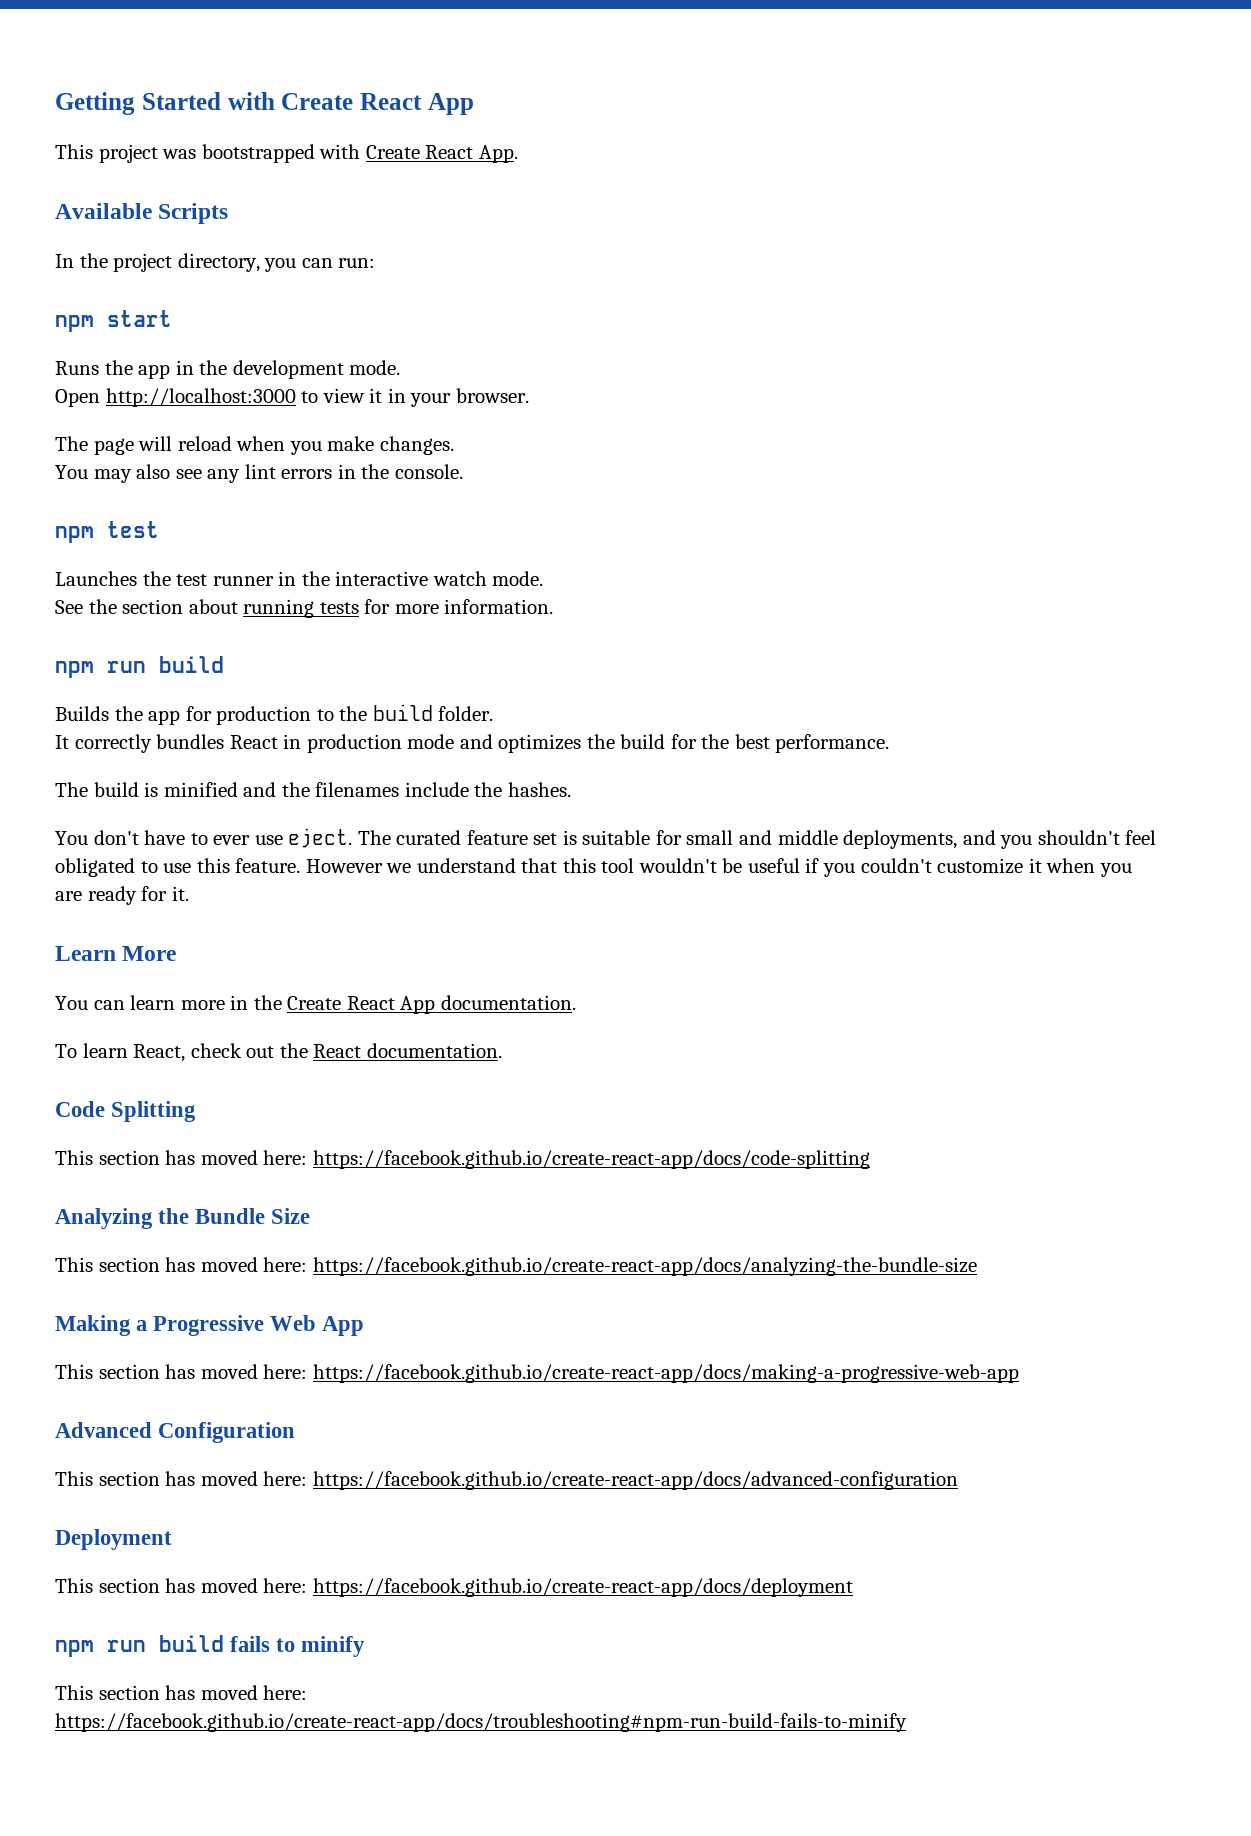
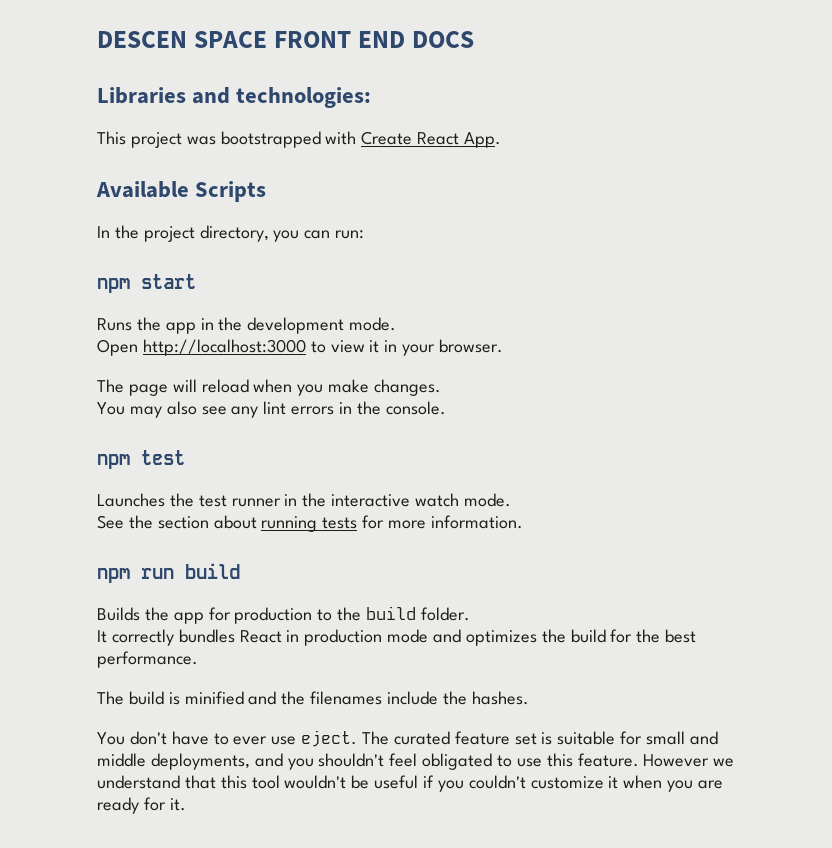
- Getting Started with Create React App
+ DESCEN SPACE FRONT END DOCS
+ Libraries and technologies:
- Learn More
- You can learn more in the Create React App documentation.
- To learn React, check out the React documentation.
- Code Splitting
- This section has moved here: https://facebook.github.io/create-react-app/docs/code-splitting
- Analyzing the Bundle Size
- This section has moved here: https://facebook.github.io/create-react-app/docs/analyzing-the-bundle-size
- Making a Progressive Web App
- This section has moved here: https://facebook.github.io/create-react-app/docs/making-a-progressive-web-app
- Advanced Configuration
- This section has moved here: https://facebook.github.io/create-react-app/docs/advanced-configuration
- Deployment
- This section has moved here: https://facebook.github.io/create-react-app/docs/deployment
- npm run build fails to minify
- This section has moved here: https://facebook.github.io/create-react-app/docs/troubleshooting#npm-run-build-fails-to-minify

